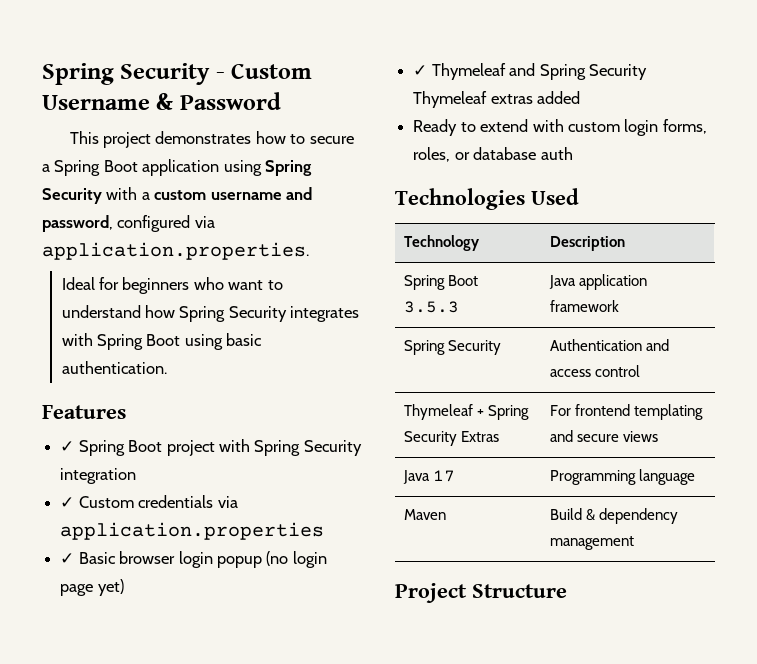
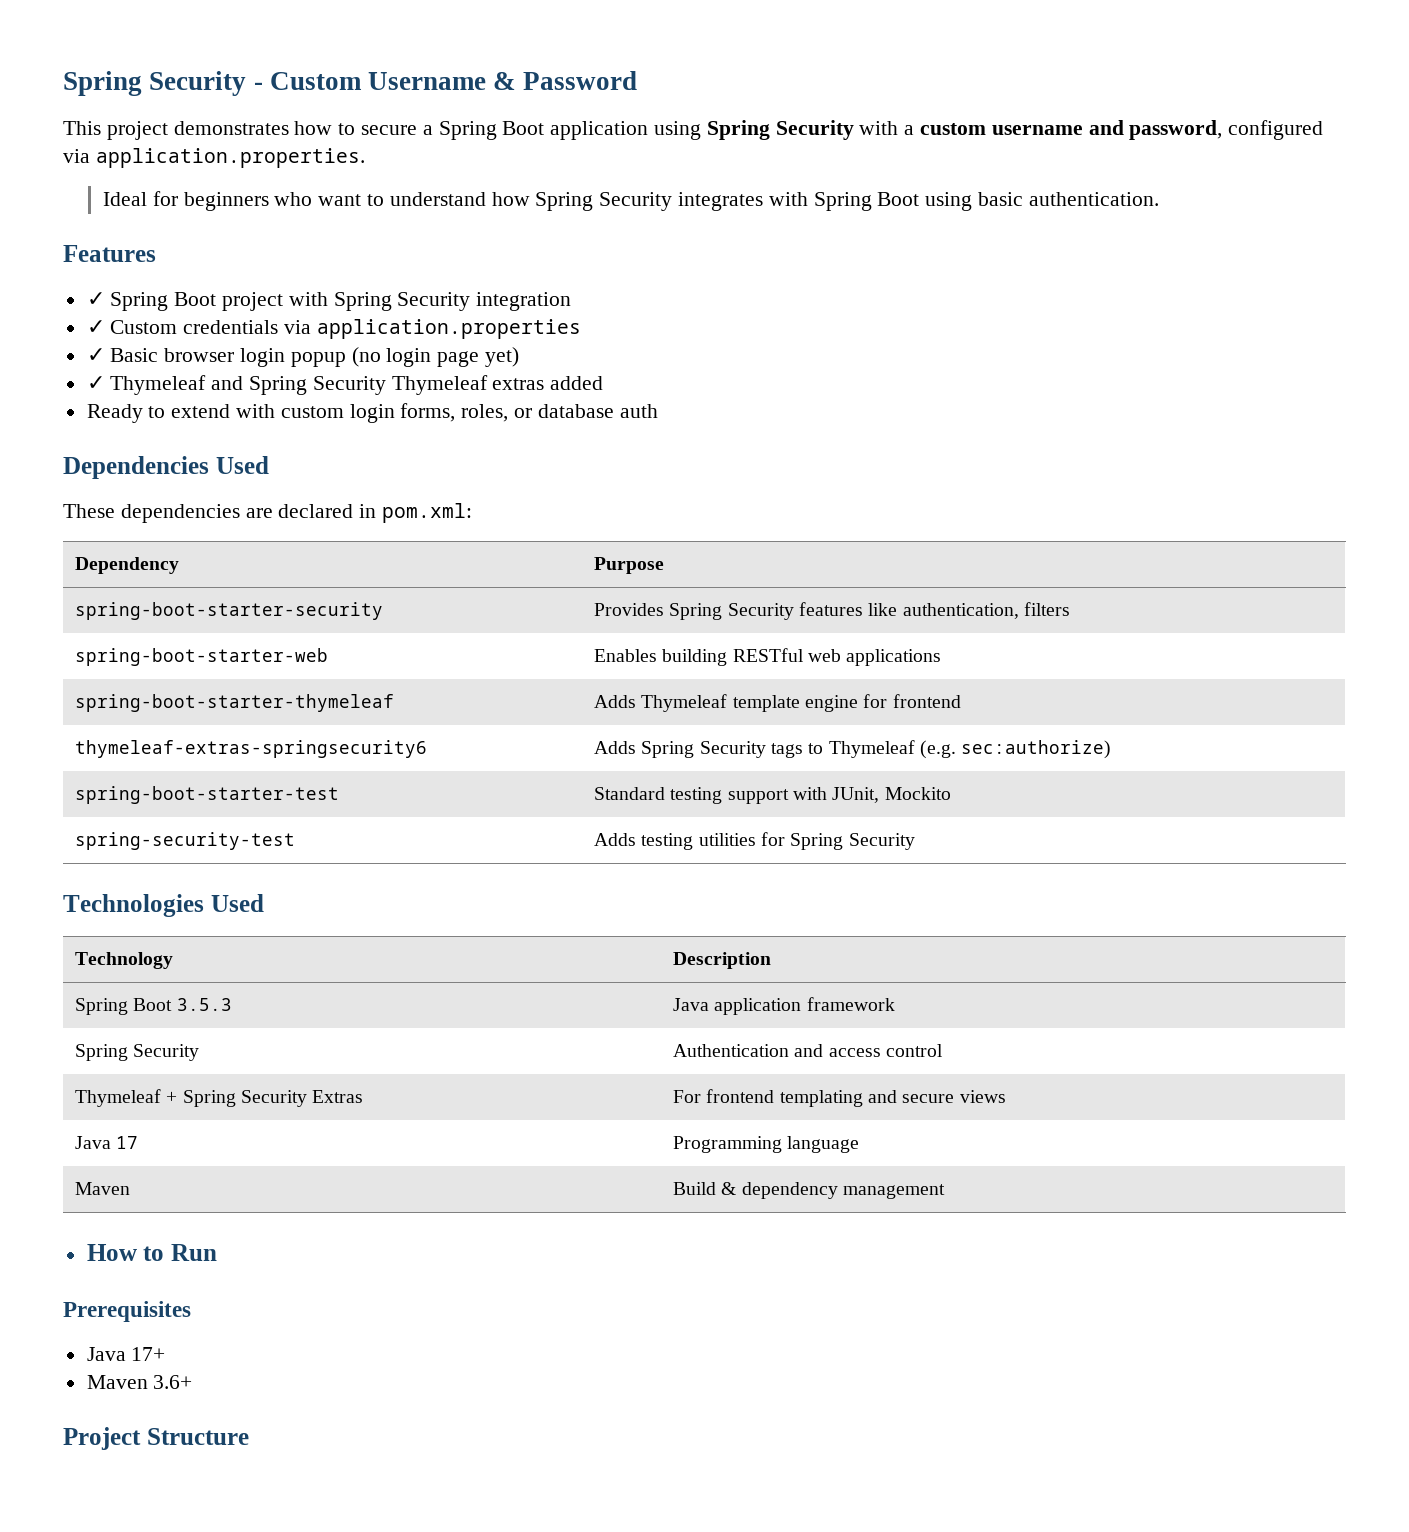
+ Dependencies Used
+ These dependencies are declared in pom.xml:
+ Dependency | Purpose
+ spring-boot-starter-security | Provides Spring Security features like authentication, filters
+ spring-boot-starter-web | Enables building RESTful web applications
+ spring-boot-starter-thymeleaf | Adds Thymeleaf template engine for frontend
+ thymeleaf-extras-springsecurity6 | Adds Spring Security tags to Thymeleaf (e.g. sec:authorize)
+ spring-boot-starter-test | Standard testing support with JUnit, Mockito
+ spring-security-test | Adds testing utilities for Spring Security
+ How to Run
+ Prerequisites
+ Java 17+
+ Maven 3.6+

